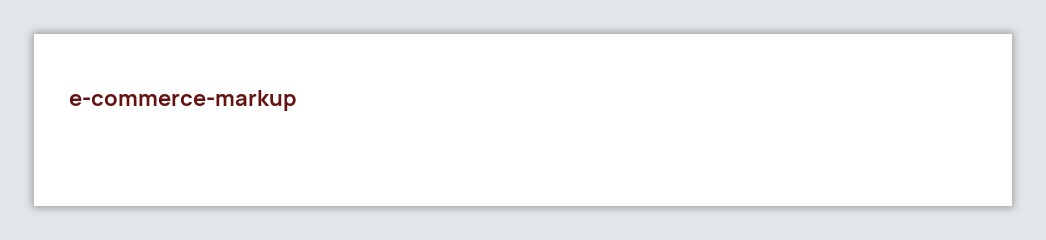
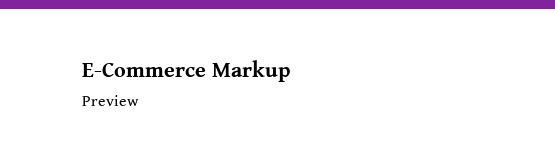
- e-commerce-markup
+ E-Commerce Markup
+ Preview

